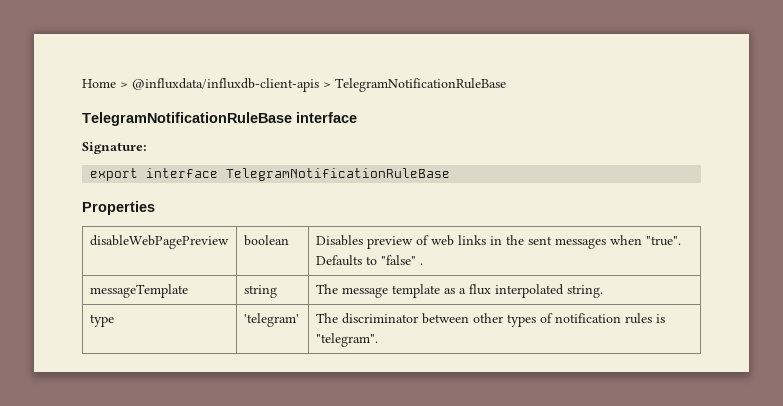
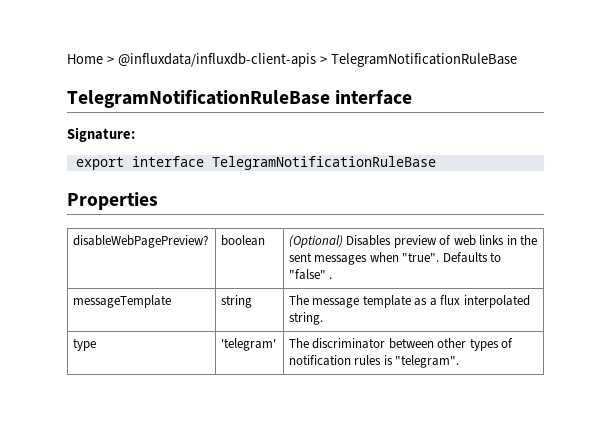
- disableWebPagePreview | boolean | Disables preview of web links in the sent messages when "true". Defaults to "false" .
+ disableWebPagePreview? | boolean | (Optional) Disables preview of web links in the sent messages when "true". Defaults to "false" .

